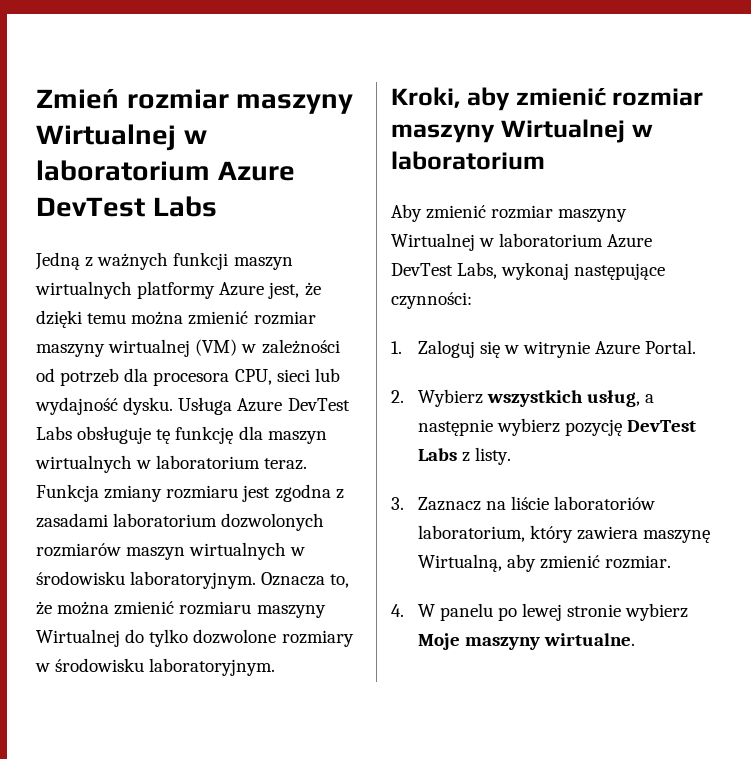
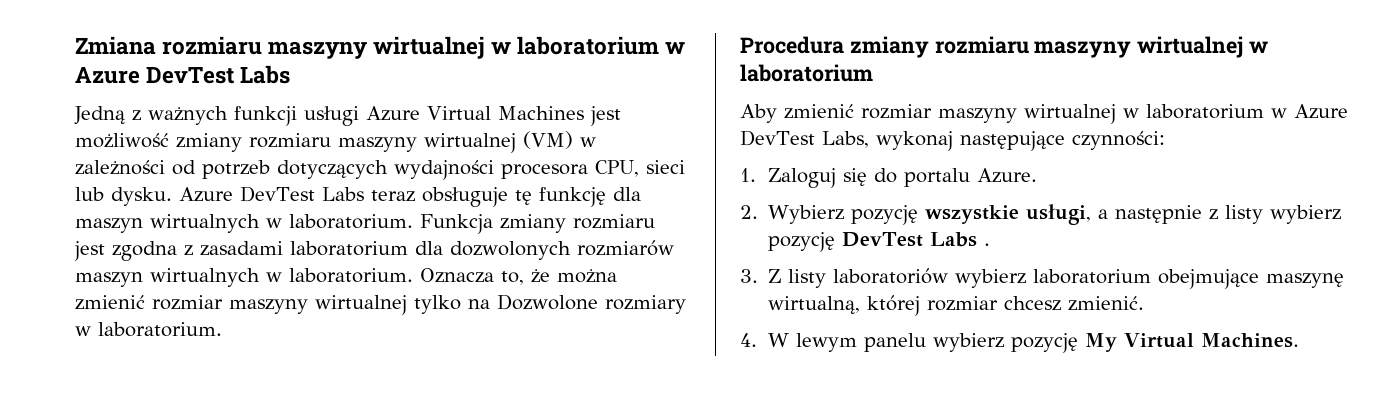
- Zmień rozmiar maszyny Wirtualnej w laboratorium Azure DevTest Labs
+ Zmiana rozmiaru maszyny wirtualnej w laboratorium w Azure DevTest Labs
- Jedną z ważnych funkcji maszyn wirtualnych platformy Azure jest, że dzięki temu można zmienić rozmiar maszyny wirtualnej (VM) w zależności od potrzeb dla procesora CPU, sieci lub wydajność dysku. Usługa Azure DevTest Labs obsługuje tę funkcję dla maszyn wirtualnych w laboratorium teraz.
+ Jedną z ważnych funkcji usługi Azure Virtual Machines jest możliwość zmiany rozmiaru maszyny wirtualnej (VM) w zależności od potrzeb dotyczących wydajności procesora CPU, sieci lub dysku. Azure DevTest Labs teraz obsługuje tę funkcję dla maszyn wirtualnych w laboratorium.
- Funkcja zmiany rozmiaru jest zgodna z zasadami laboratorium dozwolonych rozmiarów maszyn wirtualnych w środowisku laboratoryjnym.
+ Funkcja zmiany rozmiaru jest zgodna z zasadami laboratorium dla dozwolonych rozmiarów maszyn wirtualnych w laboratorium.
- Oznacza to, że można zmienić rozmiaru maszyny Wirtualnej do tylko dozwolone rozmiary w środowisku laboratoryjnym.
- Kroki, aby zmienić rozmiar maszyny Wirtualnej w laboratorium
+ Oznacza to, że można zmienić rozmiar maszyny wirtualnej tylko na Dozwolone rozmiary w laboratorium.
+ Procedura zmiany rozmiaru maszyny wirtualnej w laboratorium
- Aby zmienić rozmiar maszyny Wirtualnej w laboratorium Azure DevTest Labs, wykonaj następujące czynności:
+ Aby zmienić rozmiar maszyny wirtualnej w laboratorium w Azure DevTest Labs, wykonaj następujące czynności:
- 1. Zaloguj się w witrynie Azure Portal.
- 2. Wybierz wszystkich usług, a następnie wybierz pozycję DevTest Labs z listy.
+ 1. Zaloguj się do portalu Azure.
+ 2. Wybierz pozycję wszystkie usługi, a następnie z listy wybierz pozycję DevTest Labs .
- 3. Zaznacz na liście laboratoriów laboratorium, który zawiera maszynę Wirtualną, aby zmienić rozmiar.
- 4. W panelu po lewej stronie wybierz Moje maszyny wirtualne.
+ 3. Z listy laboratoriów wybierz laboratorium obejmujące maszynę wirtualną, której rozmiar chcesz zmienić.
+ 4. W lewym panelu wybierz pozycję My Virtual Machines.

